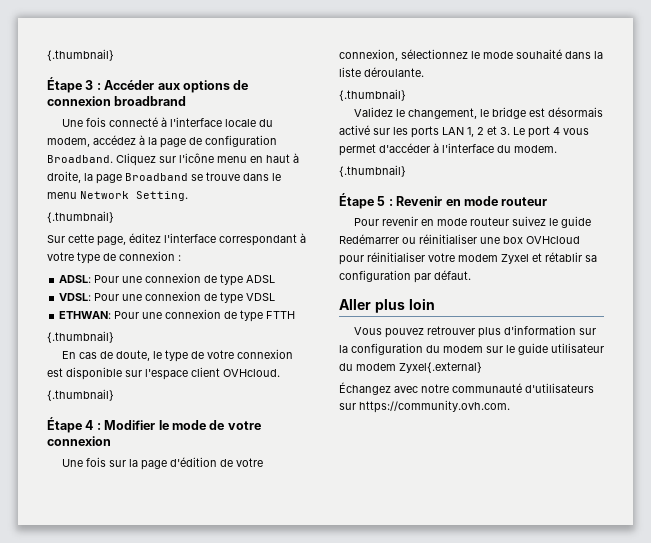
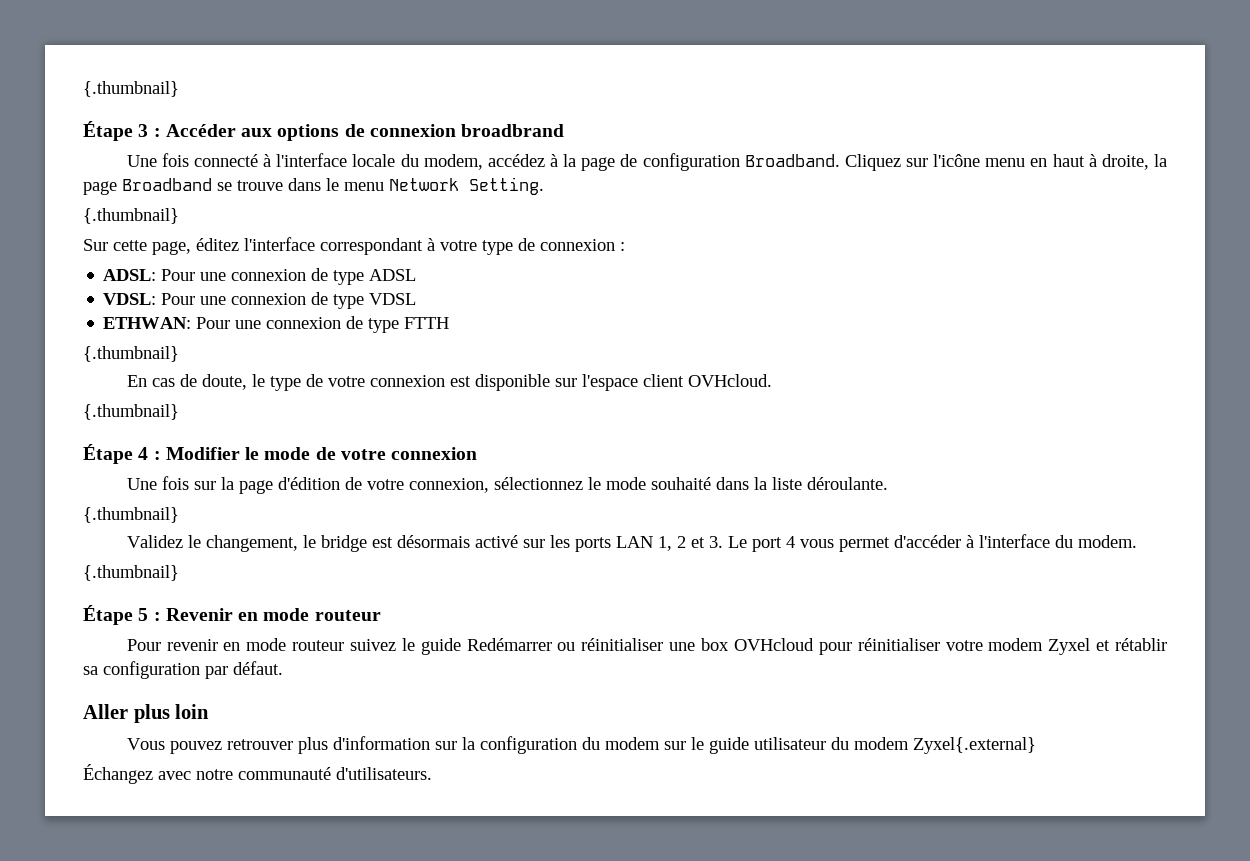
- Échangez avec notre communauté d'utilisateurs sur https://community.ovh.com.
+ Échangez avec notre communauté d'utilisateurs.

